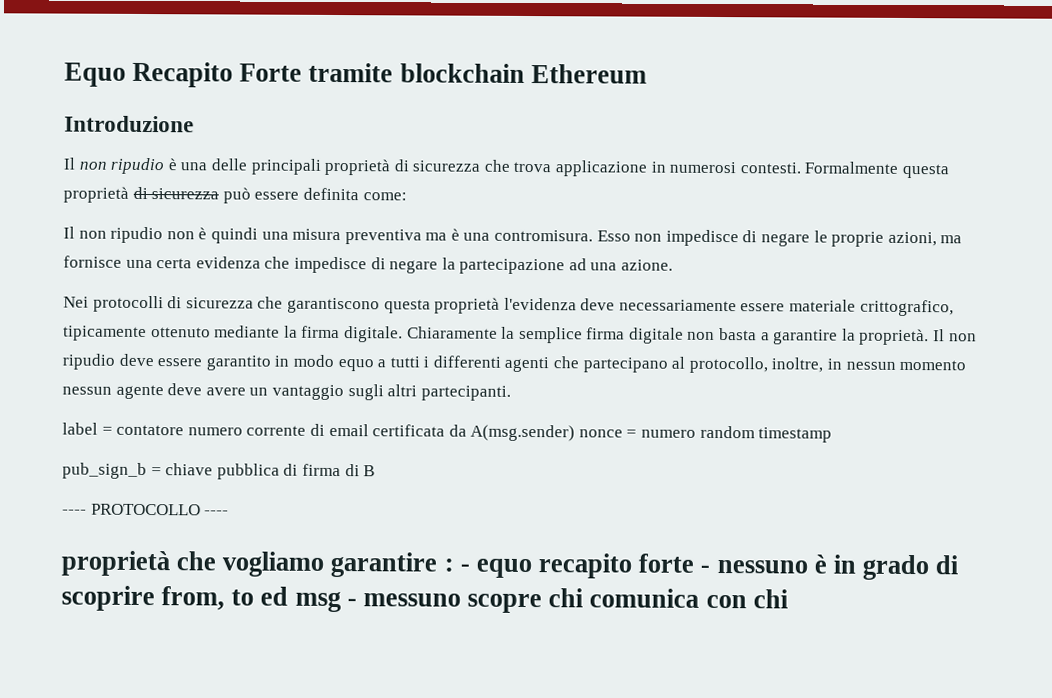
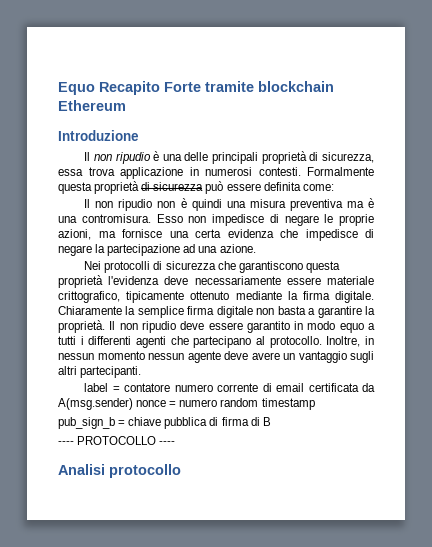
- Il non ripudio è una delle principali proprietà di sicurezza che trova applicazione in numerosi contesti.
+ Il non ripudio è una delle principali proprietà di sicurezza, essa trova applicazione in numerosi contesti.
- Il non ripudio deve essere garantito in modo equo a tutti i differenti agenti che partecipano al protocollo, inoltre, in nessun momento nessun agente deve avere un vantaggio sugli altri partecipanti.
+ Il non ripudio deve essere garantito in modo equo a tutti i differenti agenti che partecipano al protocollo. Inoltre, in nessun momento nessun agente deve avere un vantaggio sugli altri partecipanti.
- proprietà che vogliamo garantire : - equo recapito forte - nessuno è in grado di scoprire from, to ed msg - messuno scopre chi comunica con chi
+ Analisi protocollo

